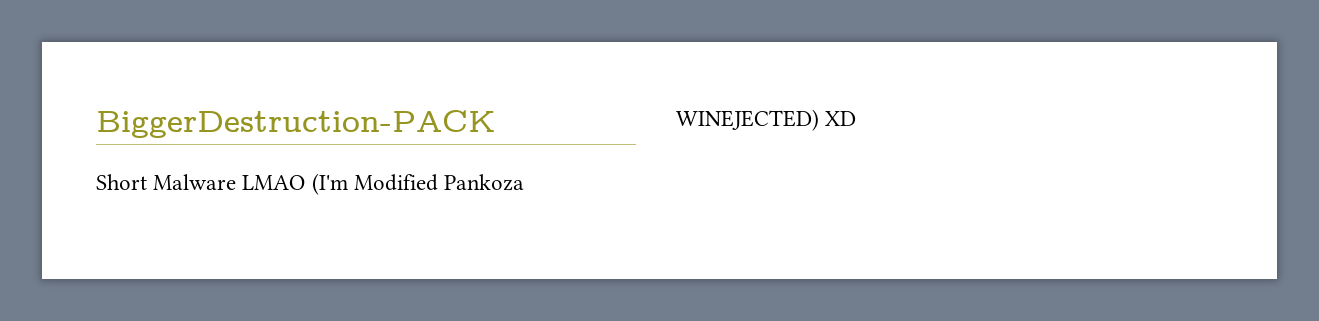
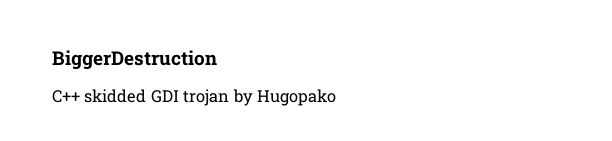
- BiggerDestruction-PACK
- Short Malware LMAO (I'm Modified Pankoza WINEJECTED) XD
+ BiggerDestruction
+ C++ skidded GDI trojan by Hugopako

